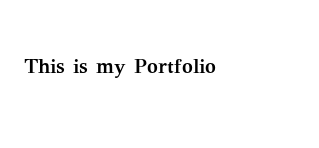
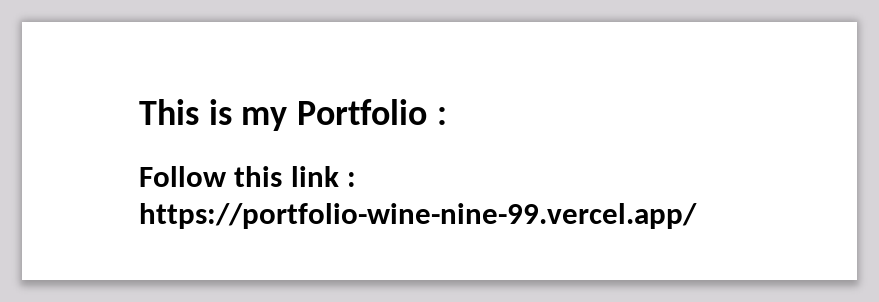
- This is my Portfolio
+ This is my Portfolio :
+ Follow this link : https://portfolio-wine-nine-99.vercel.app/

